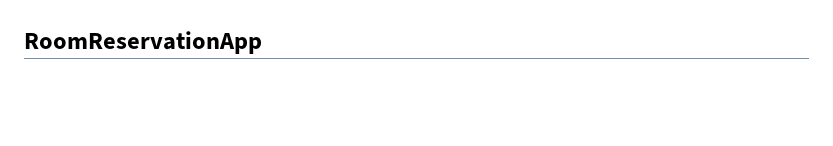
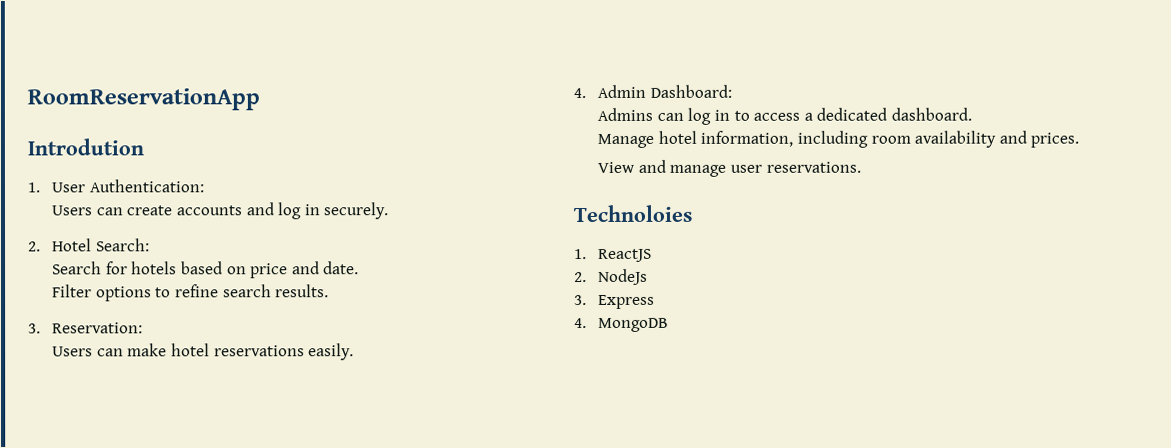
+ Introdution
+ 1. User Authentication:
+ Users can create accounts and log in securely.
+ 2. Hotel Search:
+ Search for hotels based on price and date.
+ Filter options to refine search results.
+ 3. Reservation:
+ Users can make hotel reservations easily.
+ 4. Admin Dashboard:
+ Admins can log in to access a dedicated dashboard.
+ Manage hotel information, including room availability and prices.
+ View and manage user reservations.
+ Technoloies
+ 1. ReactJS
+ 2. NodeJs
+ 3. Express
+ 4. MongoDB

